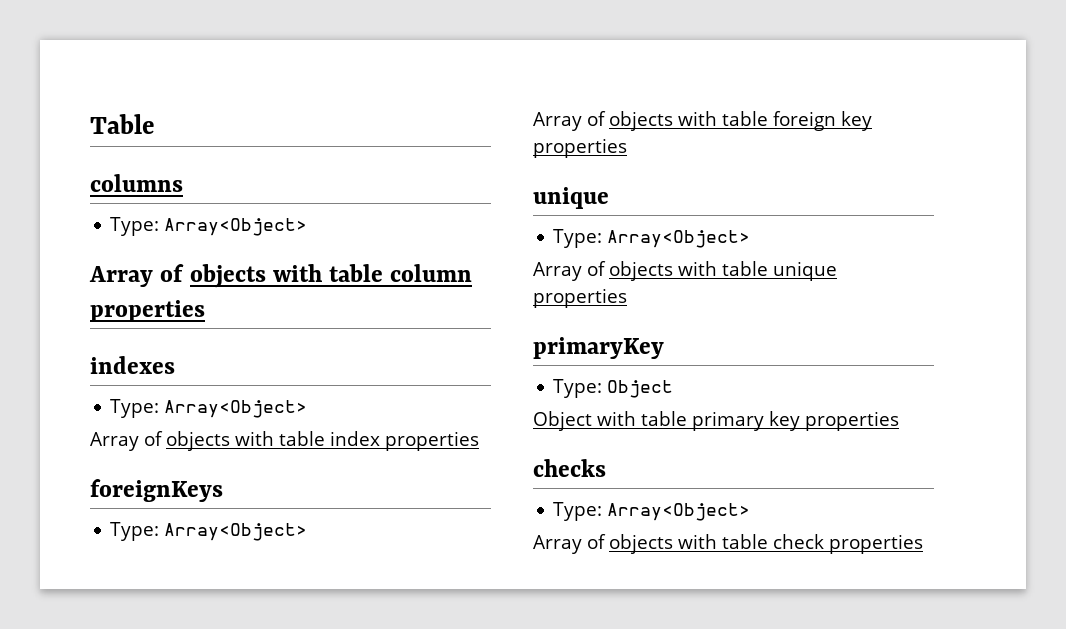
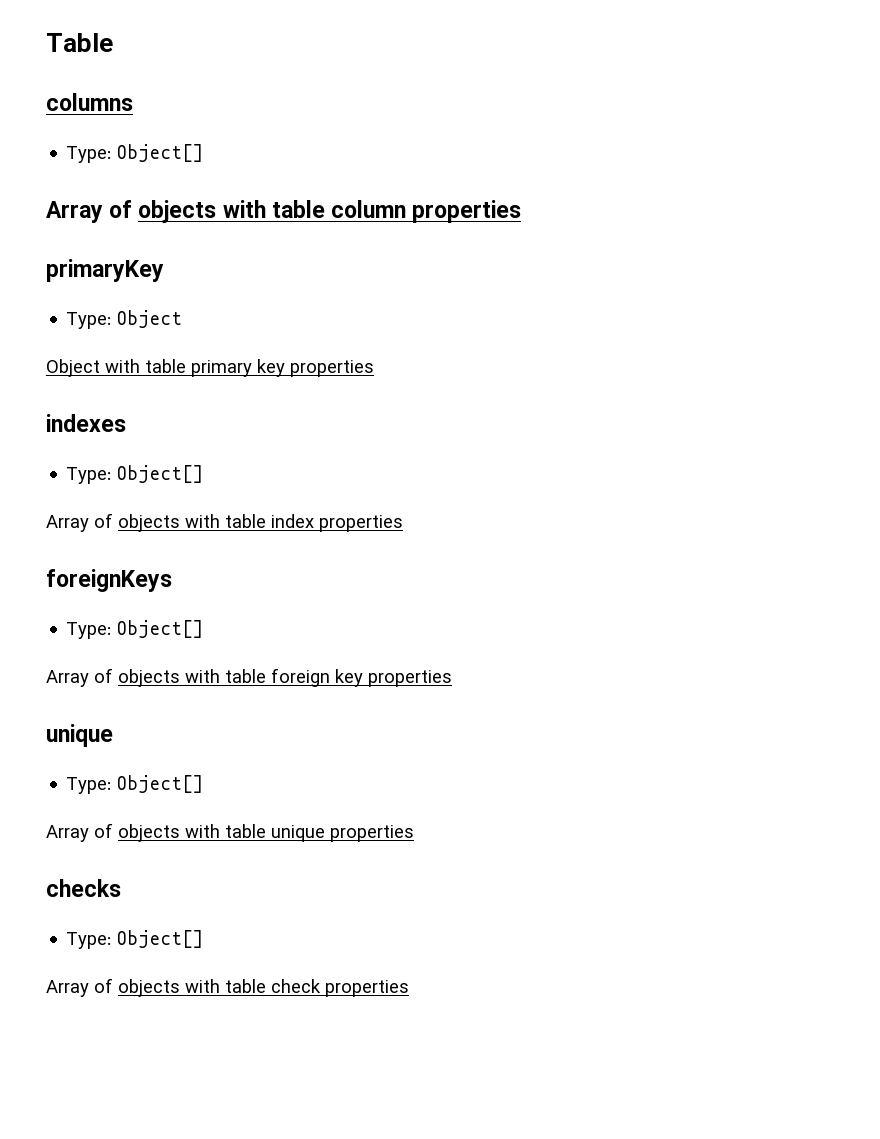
  columns
- Type: Array<Object>
+ Type: Object[]
- indexes
- Type: Array<Object>
- Array of objects with table index properties
- foreignKeys
- Type: Array<Object>
- Array of objects with table foreign key properties
- unique
- Type: Array<Object>
- Array of objects with table unique properties
+ indexes
+ Type: Object[]
+ Array of objects with table index properties
+ foreignKeys
+ Type: Object[]
+ Array of objects with table foreign key properties
+ unique
+ Type: Object[]
+ Array of objects with table unique properties
  checks
- Type: Array<Object>
+ Type: Object[]

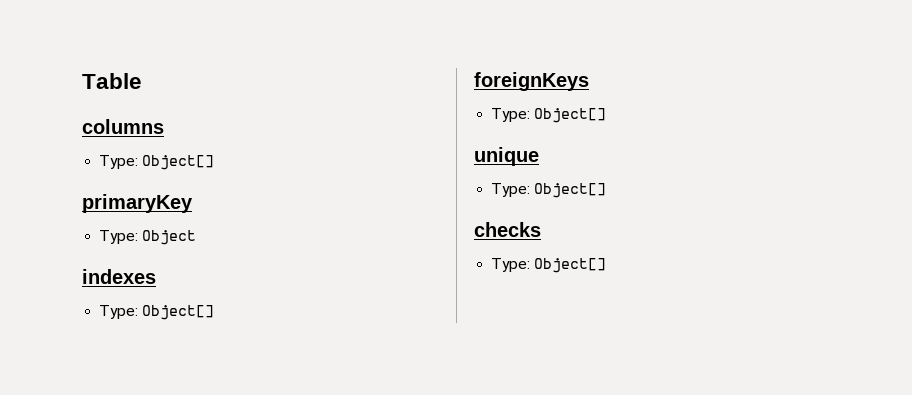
- Array of objects with table column properties
  primaryKey
  Type: Object
- Object with table primary key properties
  indexes
  Type: Object[]
- Array of objects with table index properties
  foreignKeys
  Type: Object[]
- Array of objects with table foreign key properties
  unique
  Type: Object[]
- Array of objects with table unique properties
  checks
  Type: Object[]
- Array of objects with table check properties

